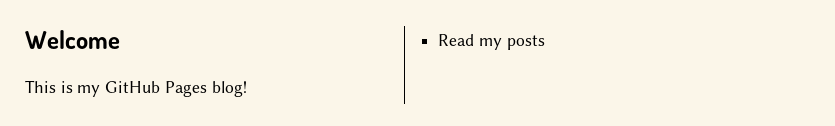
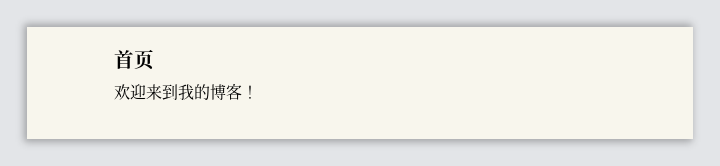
- Welcome
- This is my GitHub Pages blog!
- Read my posts
+ 首页
+ 欢迎来到我的博客！

